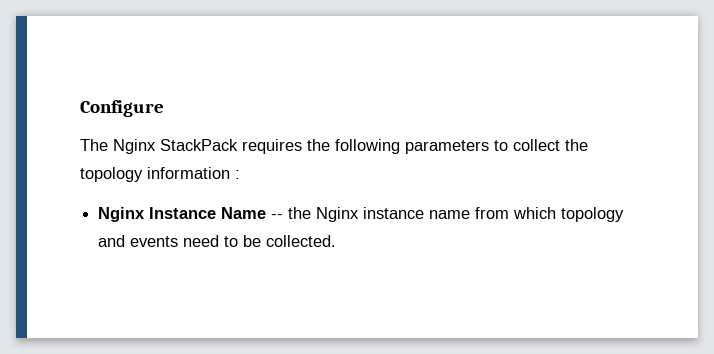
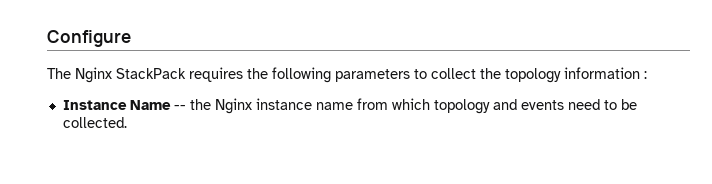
- Nginx Instance Name -- the Nginx instance name from which topology and events need to be collected.
+ Instance Name -- the Nginx instance name from which topology and events need to be collected.

